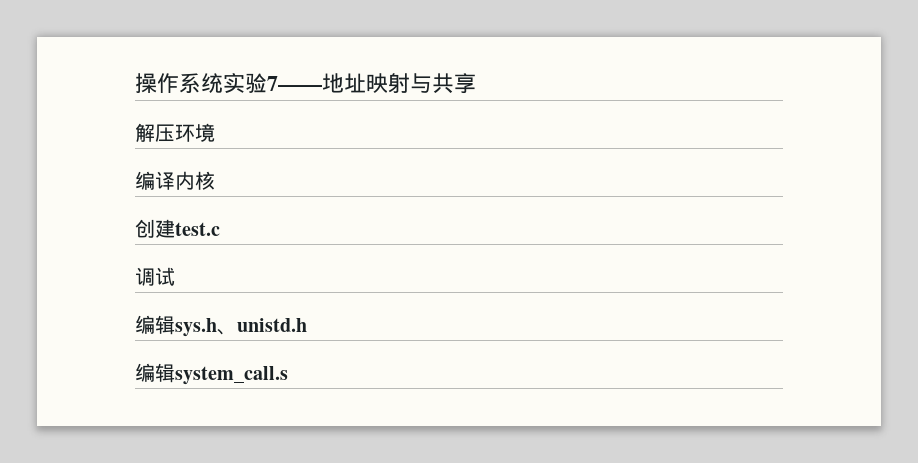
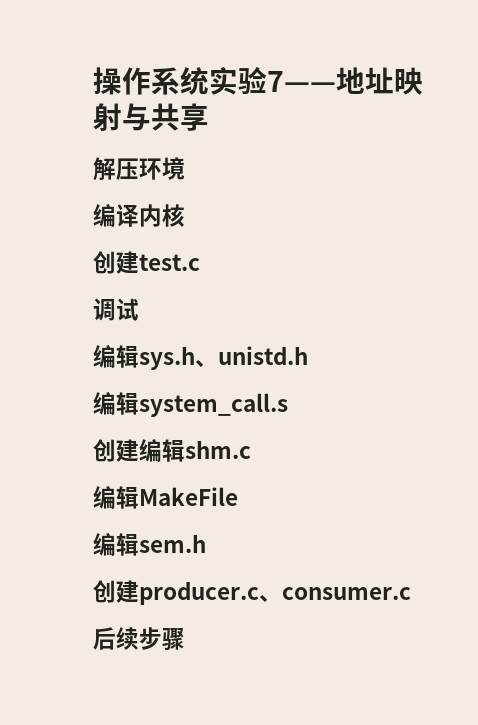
+ 创建编辑shm.c
+ 编辑MakeFile
+ 编辑sem.h
+ 创建producer.c、consumer.c
+ 后续步骤

